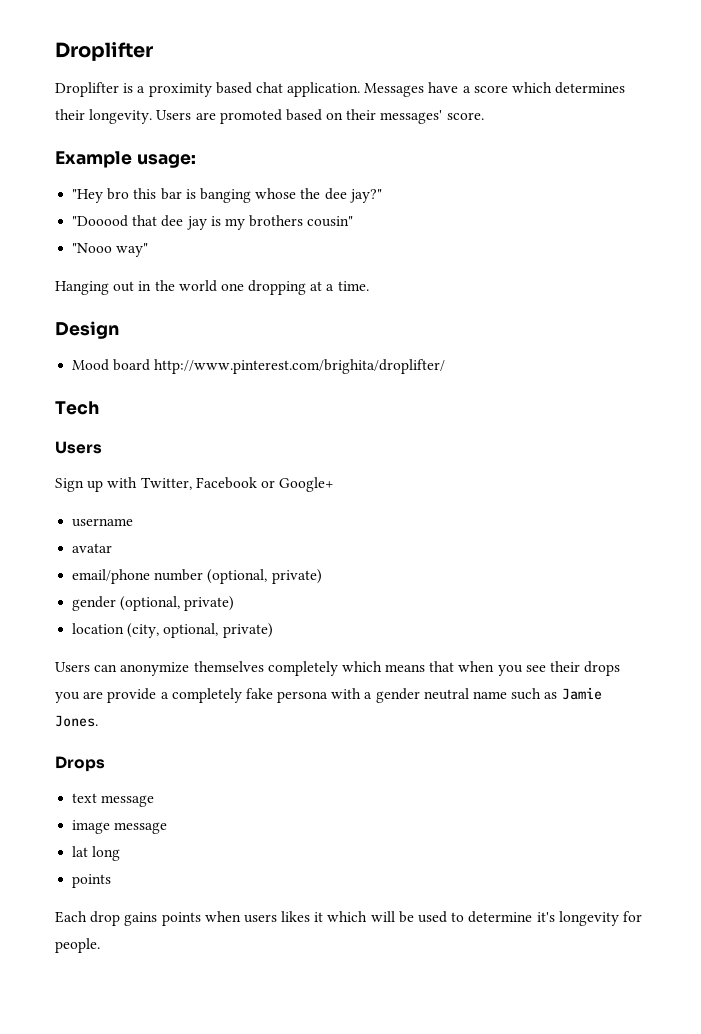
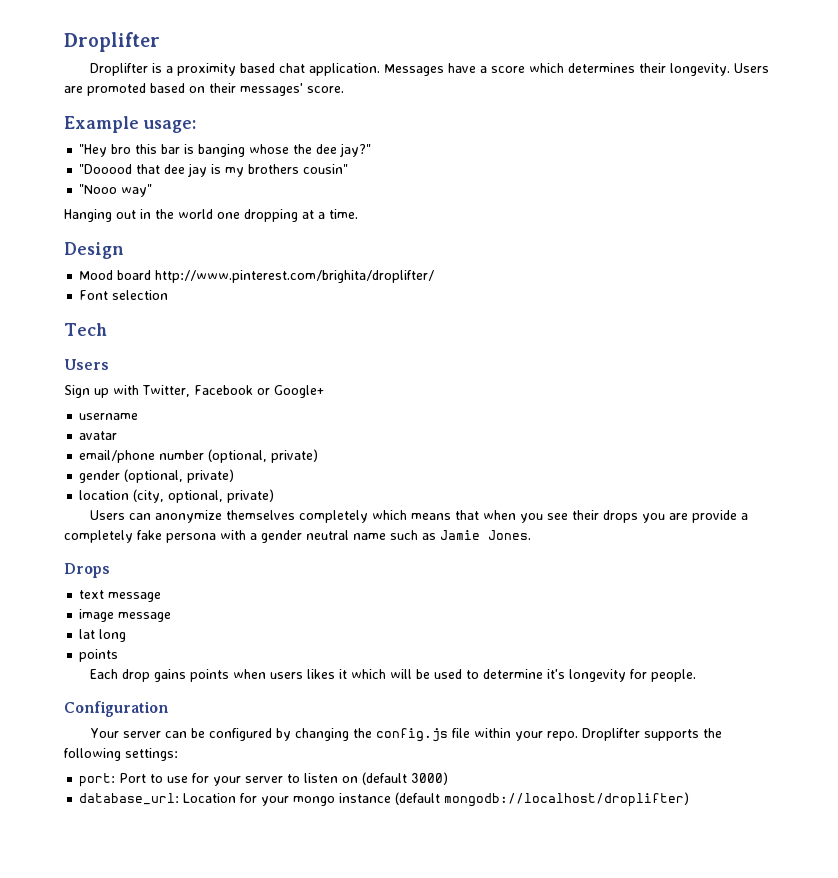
+ Font selection
+ Configuration
+ Your server can be configured by changing the config.js file within your repo. Droplifter supports the following settings:
+ port: Port to use for your server to listen on (default 3000)
+ database_url: Location for your mongo instance (default mongodb://localhost/droplifter)

